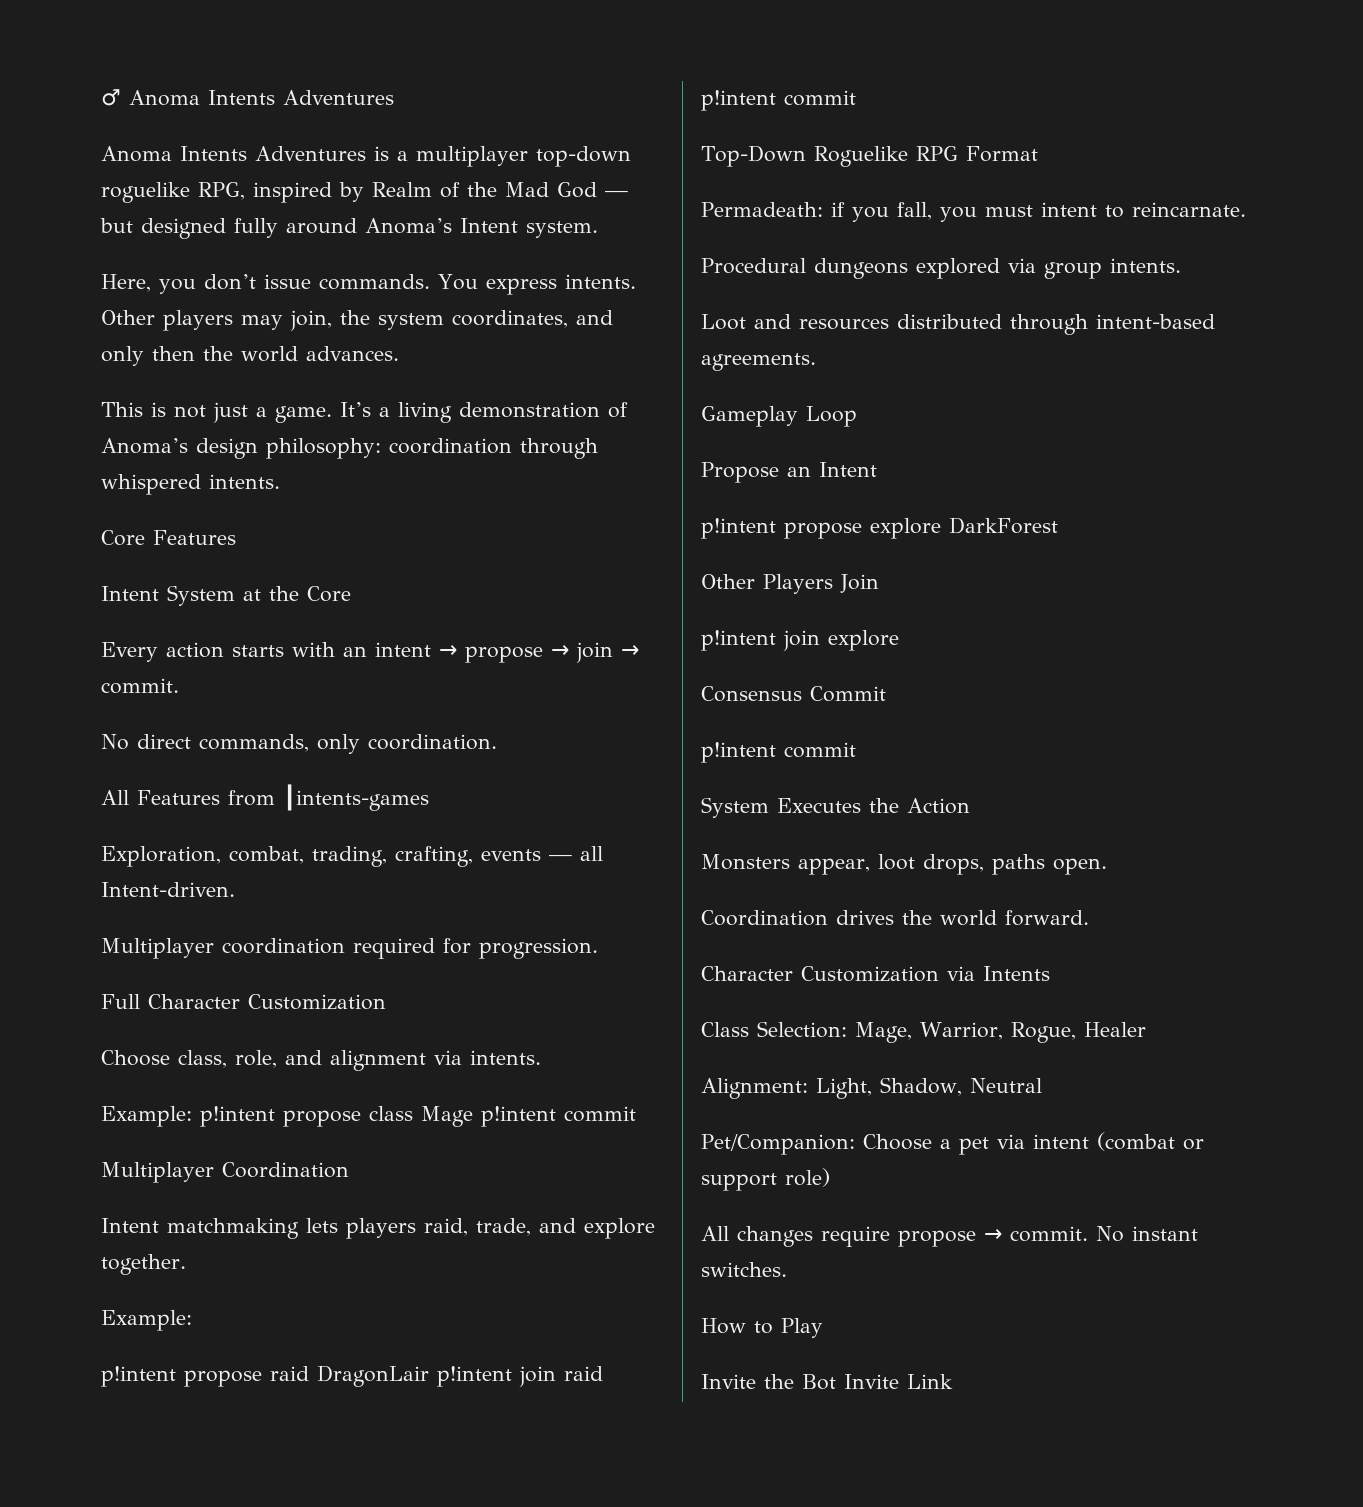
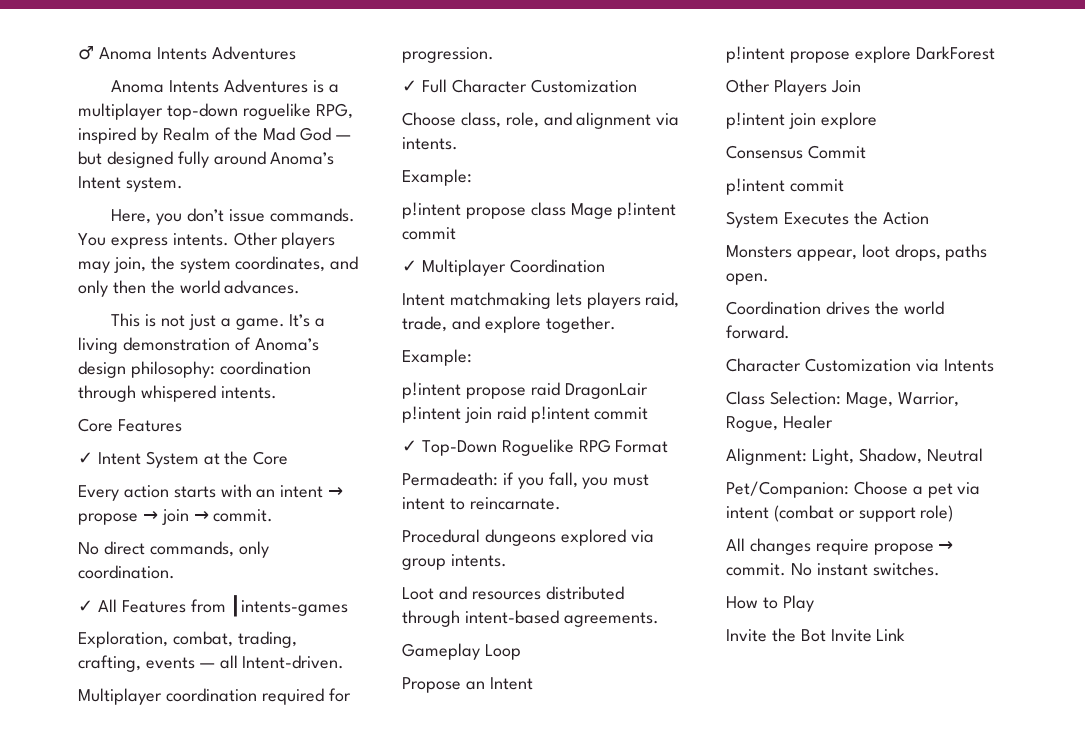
- Intent System at the Core
+ ✓ Intent System at the Core
- All Features from ┃intents-games
+ ✓ All Features from ┃intents-games
- Full Character Customization
+ ✓ Full Character Customization
  Choose class, role, and alignment via intents.
- Example: p!intent propose class Mage p!intent commit
+ Example:
+ p!intent propose class Mage p!intent commit
- Multiplayer Coordination
+ ✓ Multiplayer Coordination
- Top-Down Roguelike RPG Format
+ ✓ Top-Down Roguelike RPG Format

